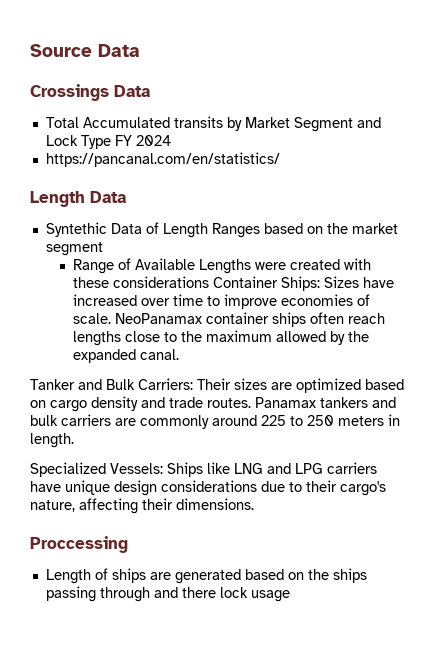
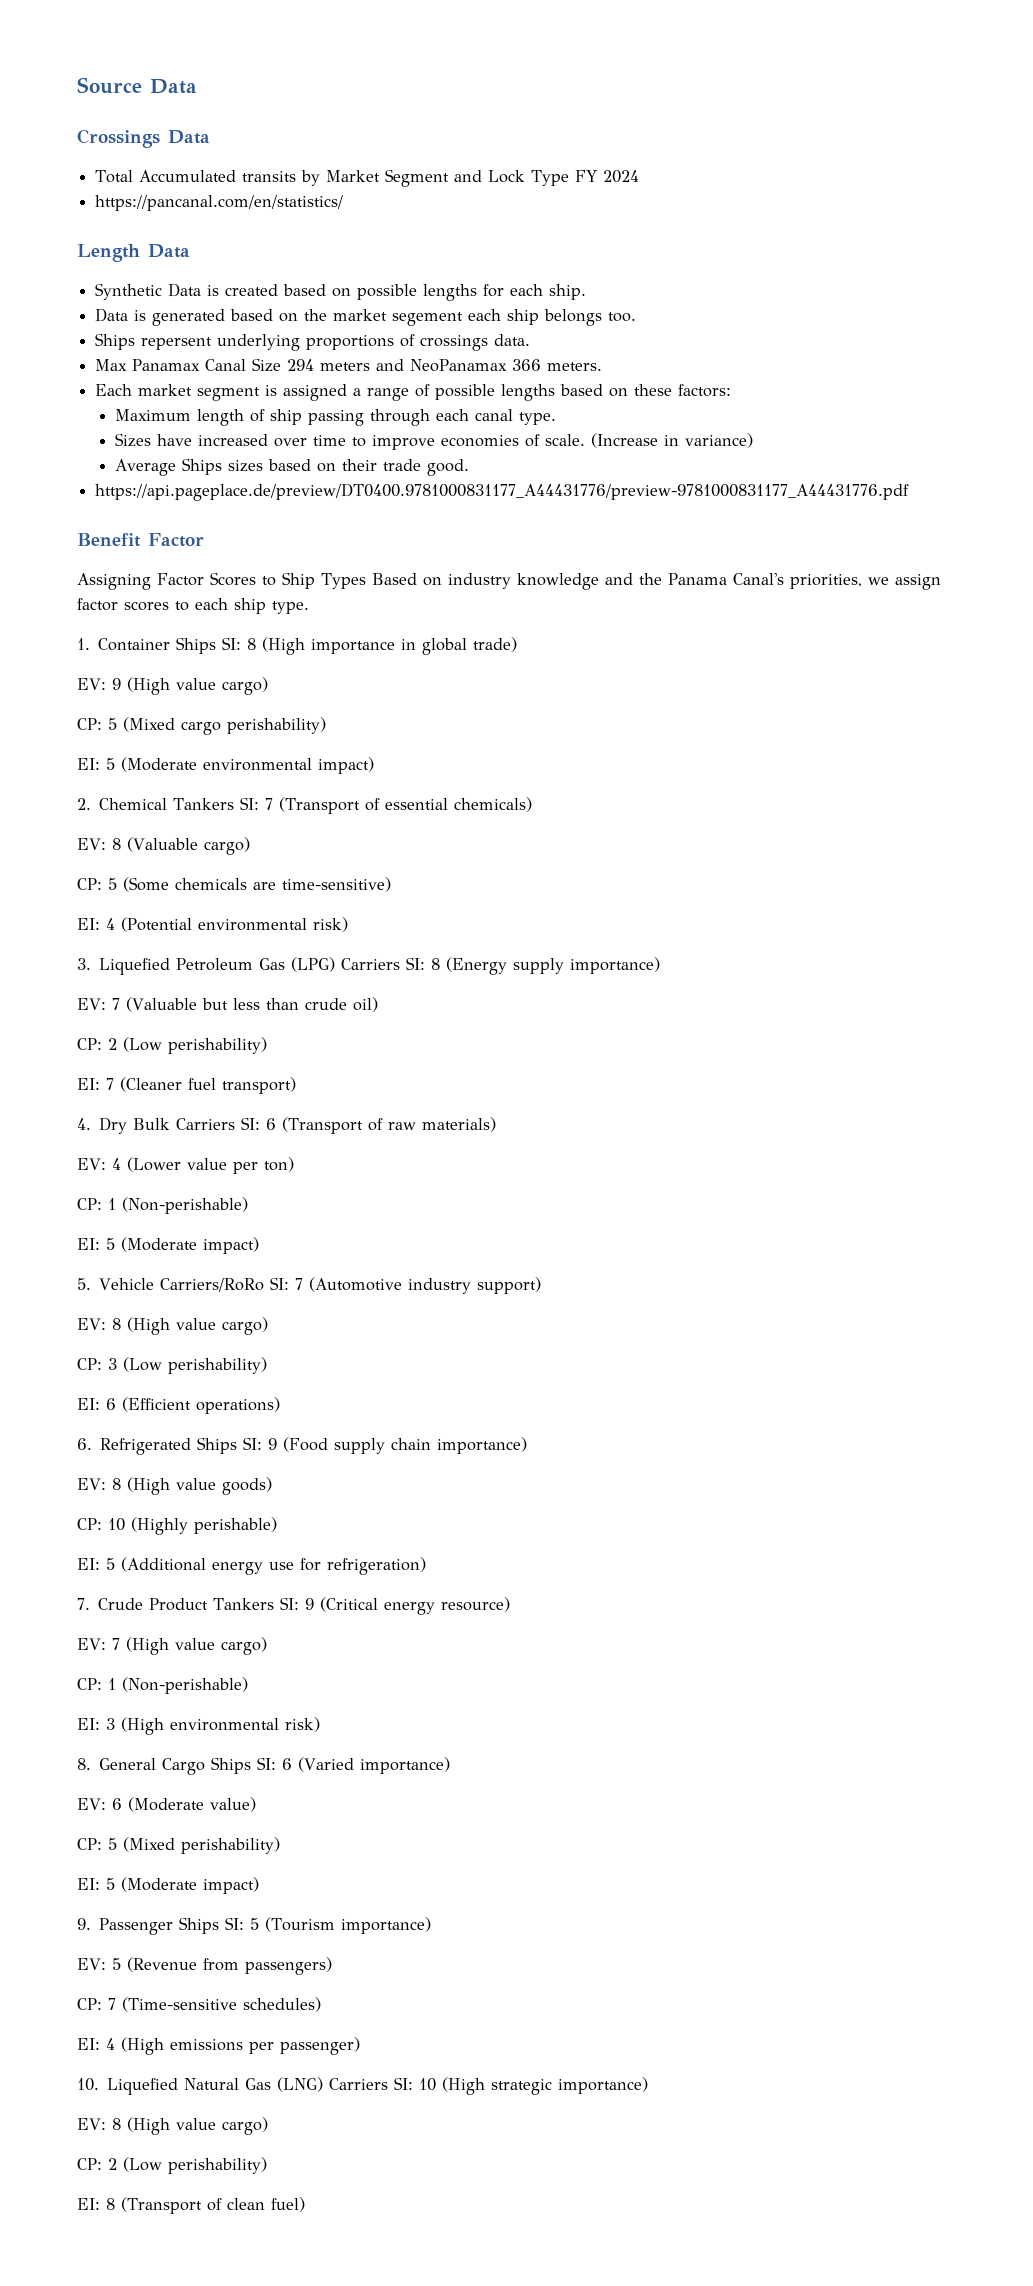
- Syntethic Data of Length Ranges based on the market segment
- Range of Available Lengths were created with these considerations Container Ships: Sizes have increased over time to improve economies of scale.
+ Synthetic Data is created based on possible lengths for each ship.
+ Data is generated based on the market segement each ship belongs too.
+ Ships repersent underlying proportions of crossings data.
+ Max Panamax Canal Size 294 meters and NeoPanamax 366 meters.
+ Each market segment is assigned a range of possible lengths based on these factors:
+ Maximum length of ship passing through each canal type.
+ Sizes have increased over time to improve economies of scale.
- NeoPanamax container ships often reach lengths close to the maximum allowed by the expanded canal.
- Tanker and Bulk Carriers: Their sizes are optimized based on cargo density and trade routes. Panamax tankers and bulk carriers are commonly around 225 to 250 meters in length.
- Specialized Vessels: Ships like LNG and LPG carriers have unique design considerations due to their cargo's nature, affecting their dimensions.
- Proccessing
- Length of ships are generated based on the ships passing through and there lock usage
+ (Increase in variance)
+ Average Ships sizes based on their trade good.
+ https://api.pageplace.de/preview/DT0400.9781000831177_A44431776/preview-9781000831177_A44431776.pdf
+ Benefit Factor
+ Assigning Factor Scores to Ship Types Based on industry knowledge and the Panama Canal's priorities, we assign factor scores to each ship type.
+ 1. Container Ships SI: 8 (High importance in global trade)
+ EV: 9 (High value cargo)
+ CP: 5 (Mixed cargo perishability)
+ EI: 5 (Moderate environmental impact)
+ 2. Chemical Tankers SI: 7 (Transport of essential chemicals)
+ EV: 8 (Valuable cargo)
+ CP: 5 (Some chemicals are time-sensitive)
+ EI: 4 (Potential environmental risk)
+ 3. Liquefied Petroleum Gas (LPG) Carriers SI: 8 (Energy supply importance)
+ EV: 7 (Valuable but less than crude oil)
+ CP: 2 (Low perishability)
+ EI: 7 (Cleaner fuel transport)
+ 4. Dry Bulk Carriers SI: 6 (Transport of raw materials)
+ EV: 4 (Lower value per ton)
+ CP: 1 (Non-perishable)
+ EI: 5 (Moderate impact)
+ 5. Vehicle Carriers/RoRo SI: 7 (Automotive industry support)
+ EV: 8 (High value cargo)
+ CP: 3 (Low perishability)
+ EI: 6 (Efficient operations)
+ 6. Refrigerated Ships SI: 9 (Food supply chain importance)
+ EV: 8 (High value goods)
+ CP: 10 (Highly perishable)
+ EI: 5 (Additional energy use for refrigeration)
+ 7. Crude Product Tankers SI: 9 (Critical energy resource)
+ EV: 7 (High value cargo)
+ CP: 1 (Non-perishable)
+ EI: 3 (High environmental risk)
+ 8. General Cargo Ships SI: 6 (Varied importance)
+ EV: 6 (Moderate value)
+ CP: 5 (Mixed perishability)
+ EI: 5 (Moderate impact)
+ 9. Passenger Ships SI: 5 (Tourism importance)
+ EV: 5 (Revenue from passengers)
+ CP: 7 (Time-sensitive schedules)
+ EI: 4 (High emissions per passenger)
+ 10. Liquefied Natural Gas (LNG) Carriers SI: 10 (High strategic importance)
+ EV: 8 (High value cargo)
+ CP: 2 (Low perishability)
+ EI: 8 (Transport of clean fuel)

